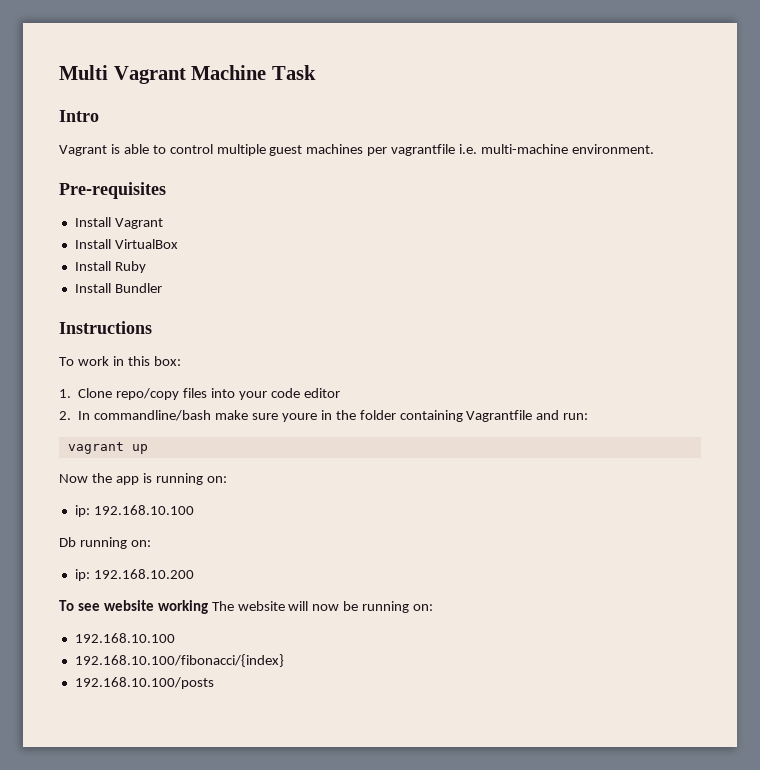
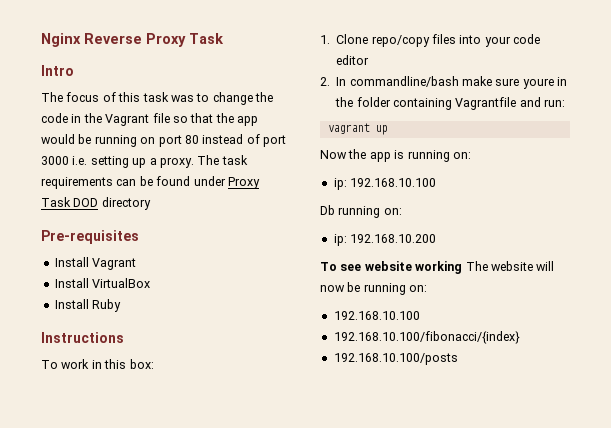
- Multi Vagrant Machine Task
+ Nginx Reverse Proxy Task
- Vagrant is able to control multiple guest machines per vagrantfile i.e. multi-machine environment.
+ The focus of this task was to change the code in the Vagrant file so that the app would be running on port 80 instead of port 3000 i.e. setting up a proxy. The task requirements can be found under Proxy Task DOD directory
- Install Bundler

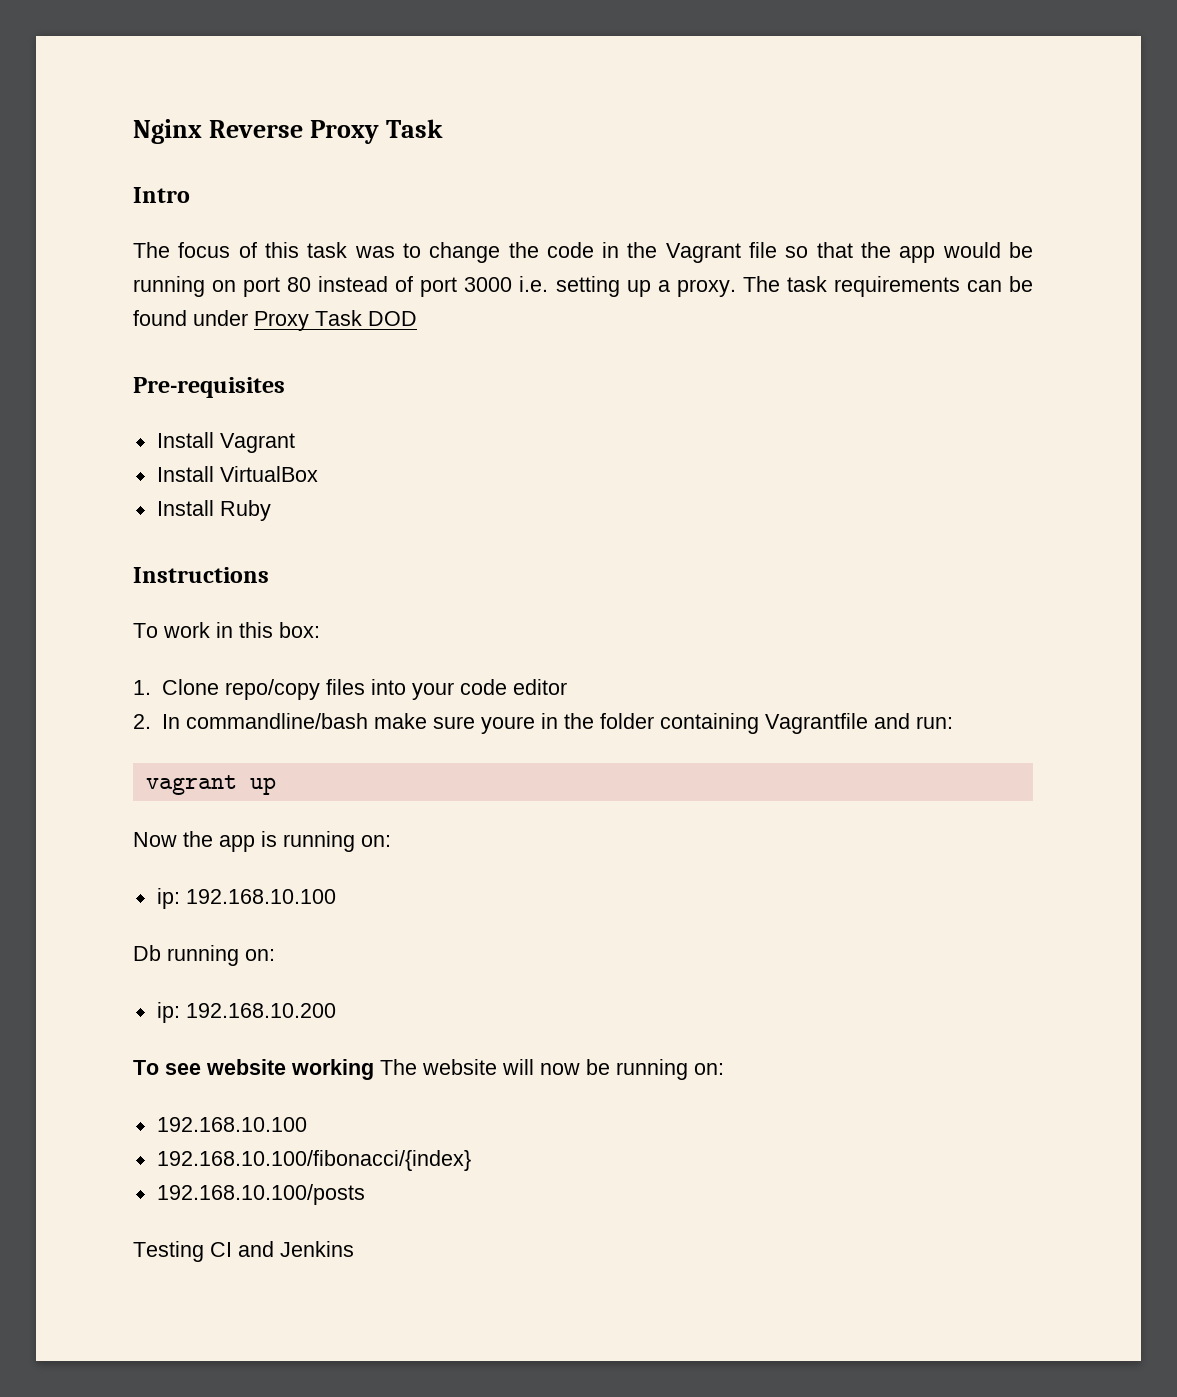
- The task requirements can be found under Proxy Task DOD directory
+ The task requirements can be found under Proxy Task DOD
+ Testing CI and Jenkins

